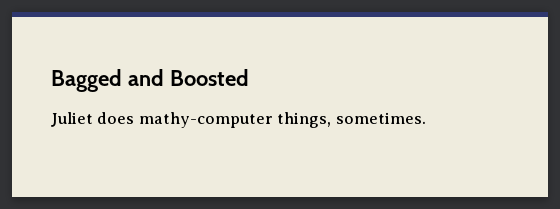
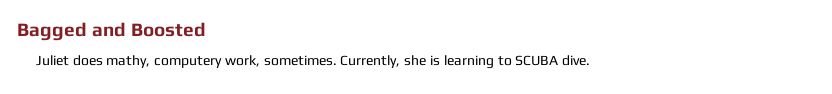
- Juliet does mathy-computer things, sometimes.
+ Juliet does mathy, computery work, sometimes. Currently, she is learning to SCUBA dive.

